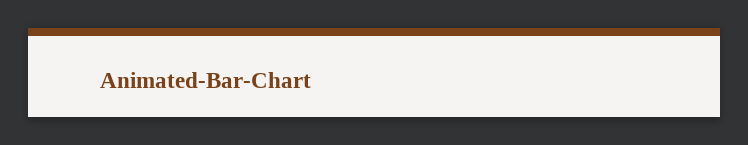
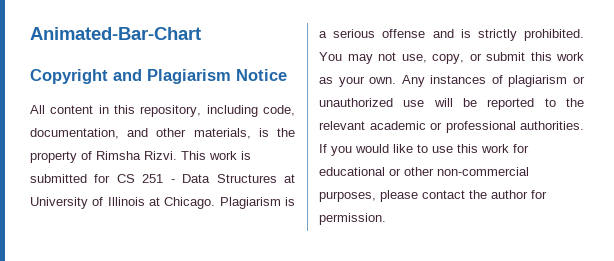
+ Copyright and Plagiarism Notice
+ All content in this repository, including code, documentation, and other materials, is the property of Rimsha Rizvi. This work is submitted for CS 251 - Data Structures at University of Illinois at Chicago. Plagiarism is a serious offense and is strictly prohibited. You may not use, copy, or submit this work as your own. Any instances of plagiarism or unauthorized use will be reported to the relevant academic or professional authorities. If you would like to use this work for educational or other non-commercial purposes, please contact the author for permission.

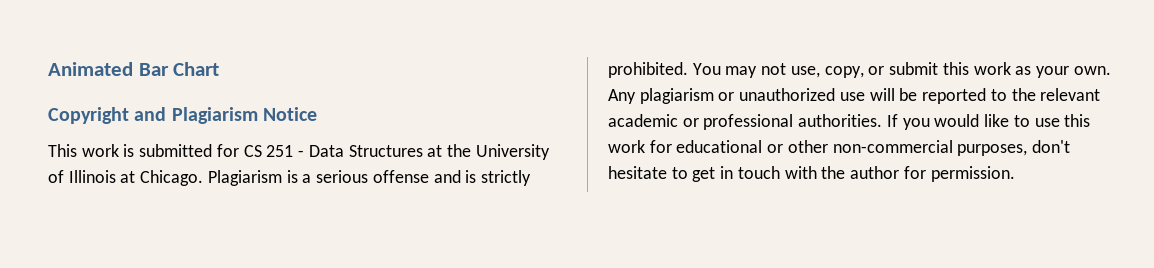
- Animated-Bar-Chart
+ Animated Bar Chart
- All content in this repository, including code, documentation, and other materials, is the property of Rimsha Rizvi. This work is submitted for CS 251 - Data Structures at University of Illinois at Chicago.
+ This work is submitted for CS 251 - Data Structures at the University of Illinois at Chicago.
- Any instances of plagiarism or unauthorized use will be reported to the relevant academic or professional authorities.
+ Any plagiarism or unauthorized use will be reported to the relevant academic or professional authorities.
- If you would like to use this work for educational or other non-commercial purposes, please contact the author for permission.
+ If you would like to use this work for educational or other non-commercial purposes, don't hesitate to get in touch with the author for permission.

